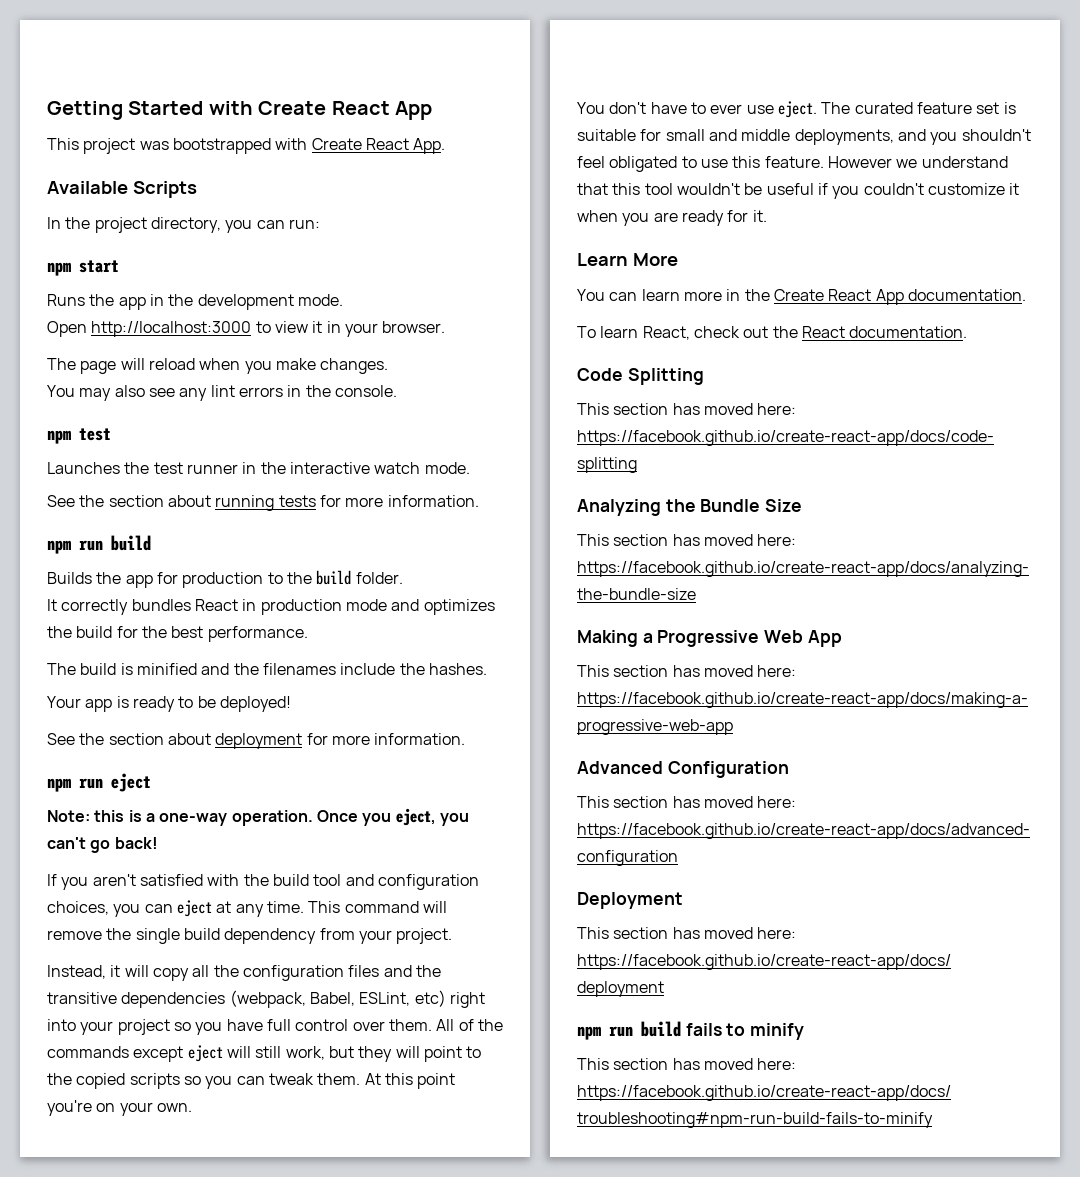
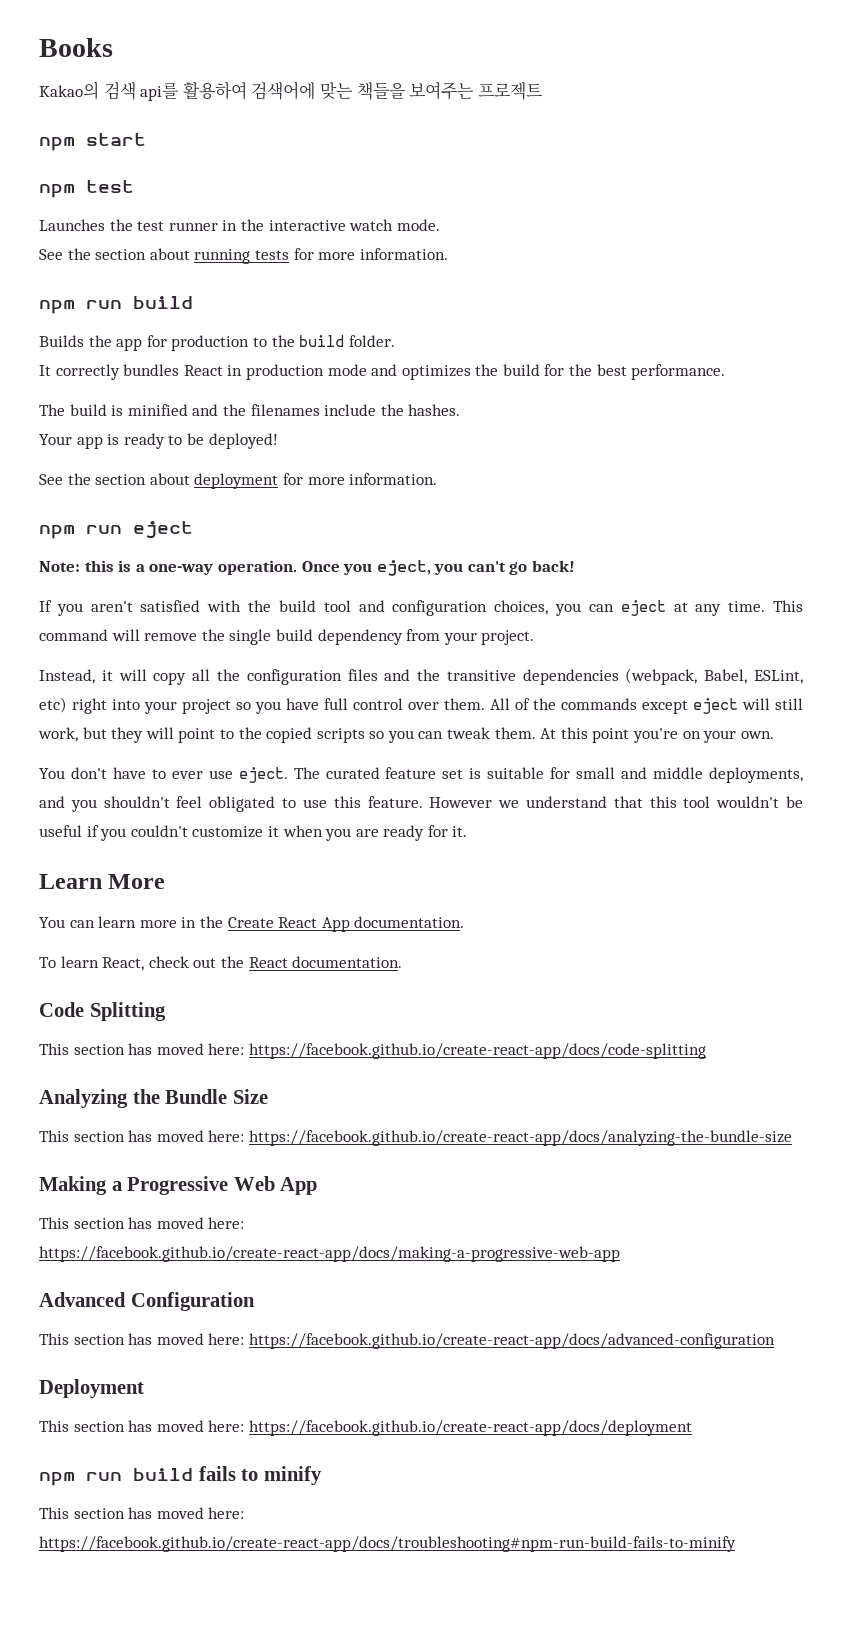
- Getting Started with Create React App
- This project was bootstrapped with Create React App.
- Available Scripts
- In the project directory, you can run:
+ Books
+ Kakao의 검색 api를 활용하여 검색어에 맞는 책들을 보여주는 프로젝트
  npm start
- Runs the app in the development mode.
- Open http://localhost:3000 to view it in your browser.
- The page will reload when you make changes.
- You may also see any lint errors in the console.

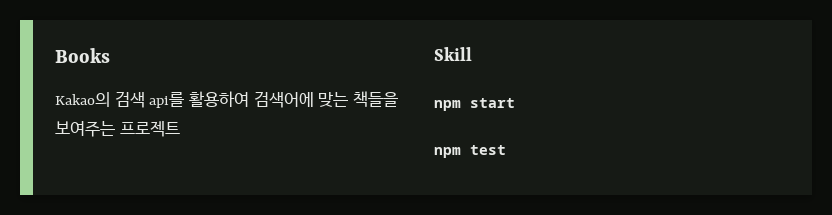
+ Skill
- Launches the test runner in the interactive watch mode.
- See the section about running tests for more information.
- npm run build
- Builds the app for production to the build folder.
- It correctly bundles React in production mode and optimizes the build for the best performance.
- The build is minified and the filenames include the hashes.
- Your app is ready to be deployed!
- See the section about deployment for more information.
- npm run eject
- Note: this is a one-way operation. Once you eject, you can't go back!
- If you aren't satisfied with the build tool and configuration choices, you can eject at any time. This command will remove the single build dependency from your project.
- Instead, it will copy all the configuration files and the transitive dependencies (webpack, Babel, ESLint, etc) right into your project so you have full control over them. All of the commands except eject will still work, but they will point to the copied scripts so you can tweak them. At this point you're on your own.
- You don't have to ever use eject. The curated feature set is suitable for small and middle deployments, and you shouldn't feel obligated to use this feature. However we understand that this tool wouldn't be useful if you couldn't customize it when you are ready for it.
- Learn More
- You can learn more in the Create React App documentation.
- To learn React, check out the React documentation.
- Code Splitting
- This section has moved here: https://facebook.github.io/create-react-app/docs/code-splitting
- Analyzing the Bundle Size
- This section has moved here: https://facebook.github.io/create-react-app/docs/analyzing-the-bundle-size
- Making a Progressive Web App
- This section has moved here: https://facebook.github.io/create-react-app/docs/making-a-progressive-web-app
- Advanced Configuration
- This section has moved here: https://facebook.github.io/create-react-app/docs/advanced-configuration
- Deployment
- This section has moved here: https://facebook.github.io/create-react-app/docs/deployment
- npm run build fails to minify
- This section has moved here: https://facebook.github.io/create-react-app/docs/troubleshooting#npm-run-build-fails-to-minify

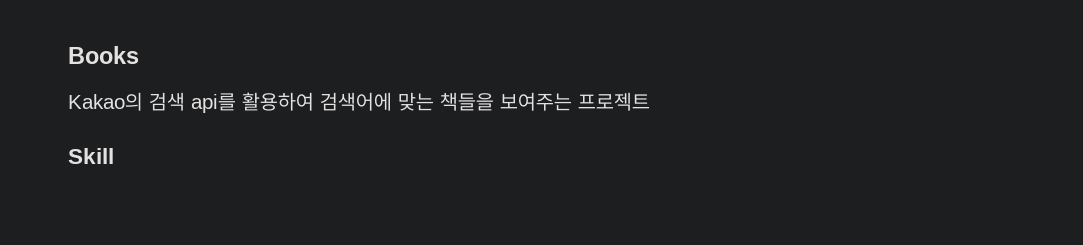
- npm start
- npm test

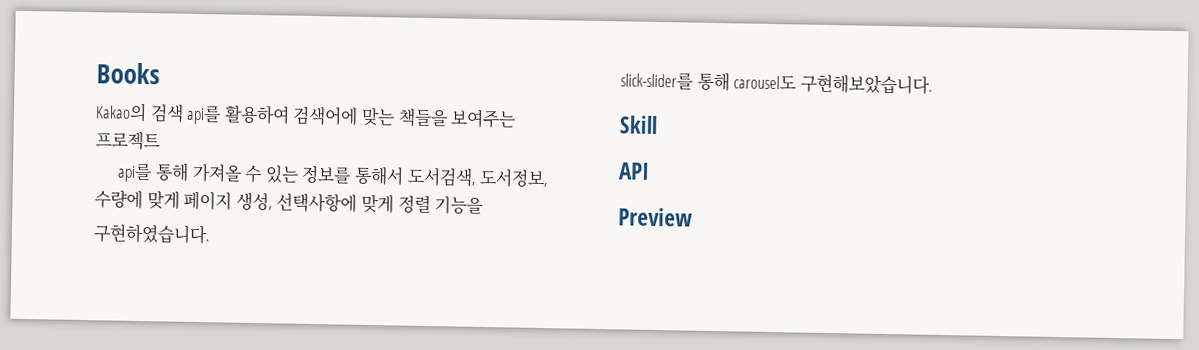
+ api를 통해 가져올 수 있는 정보를 통해서 도서검색, 도서정보, 수량에 맞게 페이지 생성, 선택사항에 맞게 정렬 기능을
+ 구현하였습니다.
+ slick-slider를 통해 carousel도 구현해보았습니다.
+ API
+ Preview

